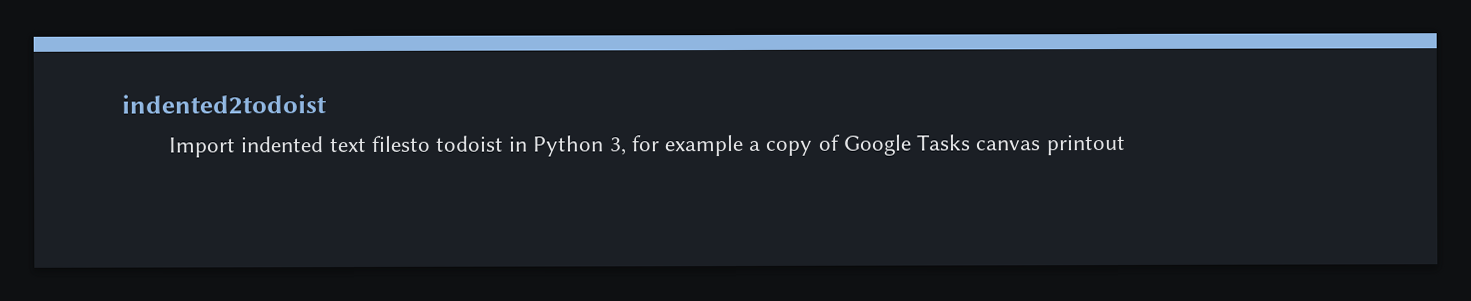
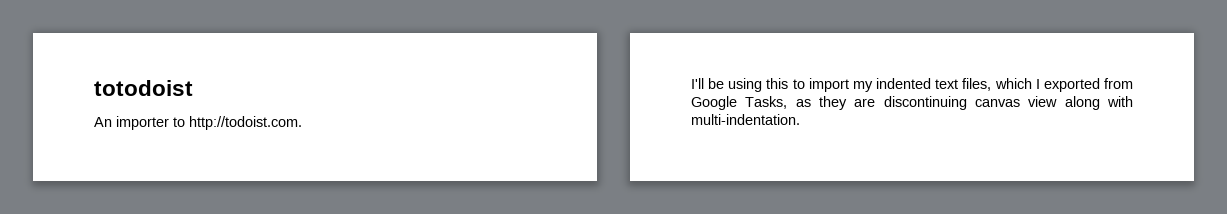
- indented2todoist
- Import indented text filesto todoist in Python 3, for example a copy of Google Tasks canvas printout
+ totodoist
+ An importer to http://todoist.com.
+ I'll be using this to import my indented text files, which I exported from Google Tasks, as they are discontinuing canvas view along with multi-indentation.

